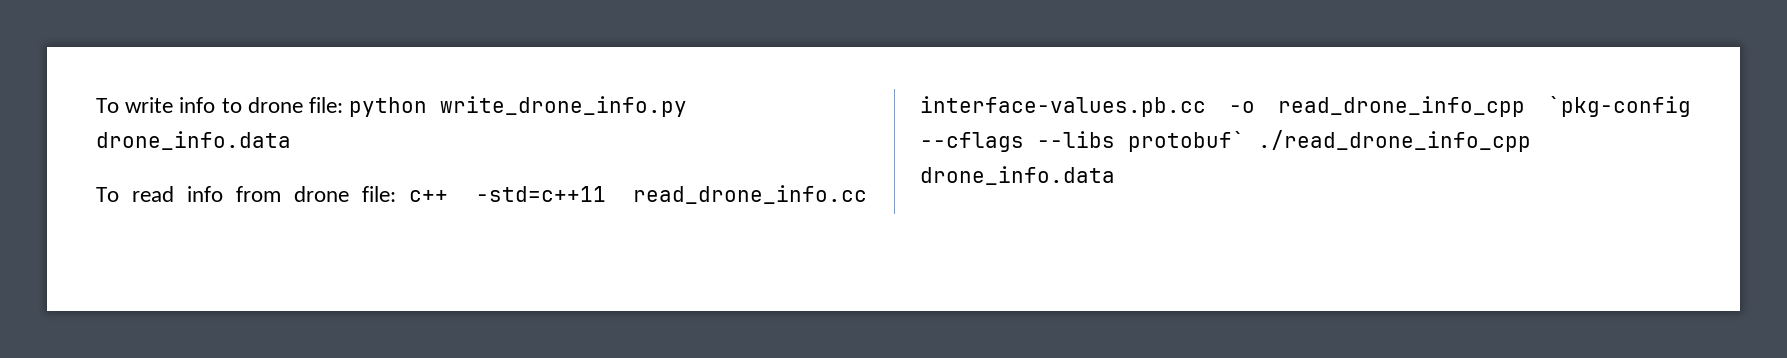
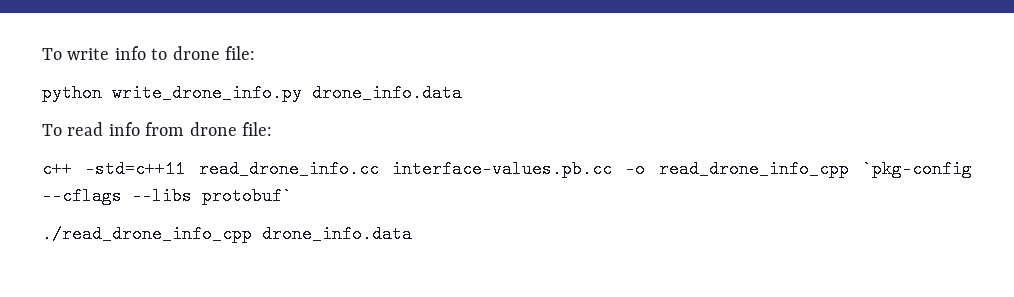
- To write info to drone file: python write_drone_info.py drone_info.data
+ To write info to drone file:
+ python write_drone_info.py drone_info.data
- To read info from drone file: c++ -std=c++11 read_drone_info.cc interface-values.pb.cc -o read_drone_info_cpp `pkg-config --cflags --libs protobuf` ./read_drone_info_cpp drone_info.data
+ To read info from drone file:
+ c++ -std=c++11 read_drone_info.cc interface-values.pb.cc -o read_drone_info_cpp `pkg-config --cflags --libs protobuf`
+ ./read_drone_info_cpp drone_info.data

